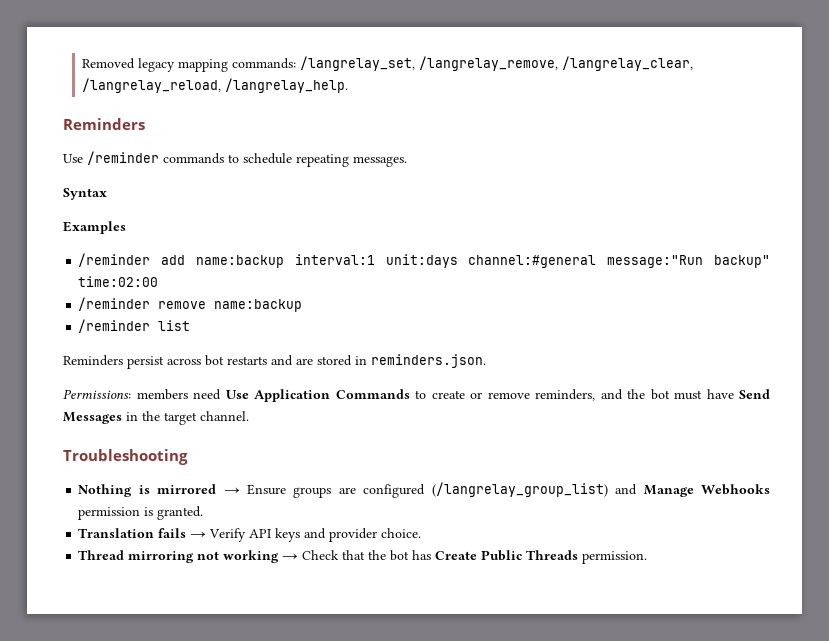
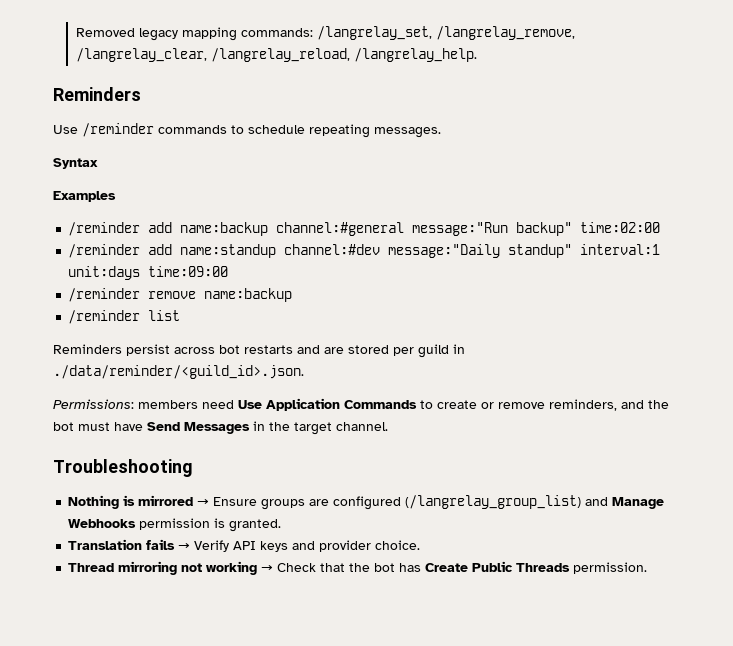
- /reminder add name:backup interval:1 unit:days channel:#general message:"Run backup" time:02:00
+ /reminder add name:backup channel:#general message:"Run backup" time:02:00
+ /reminder add name:standup channel:#dev message:"Daily standup" interval:1 unit:days time:09:00
- Reminders persist across bot restarts and are stored in reminders.json.
+ Reminders persist across bot restarts and are stored per guild in ./data/reminder/<guild_id>.json.

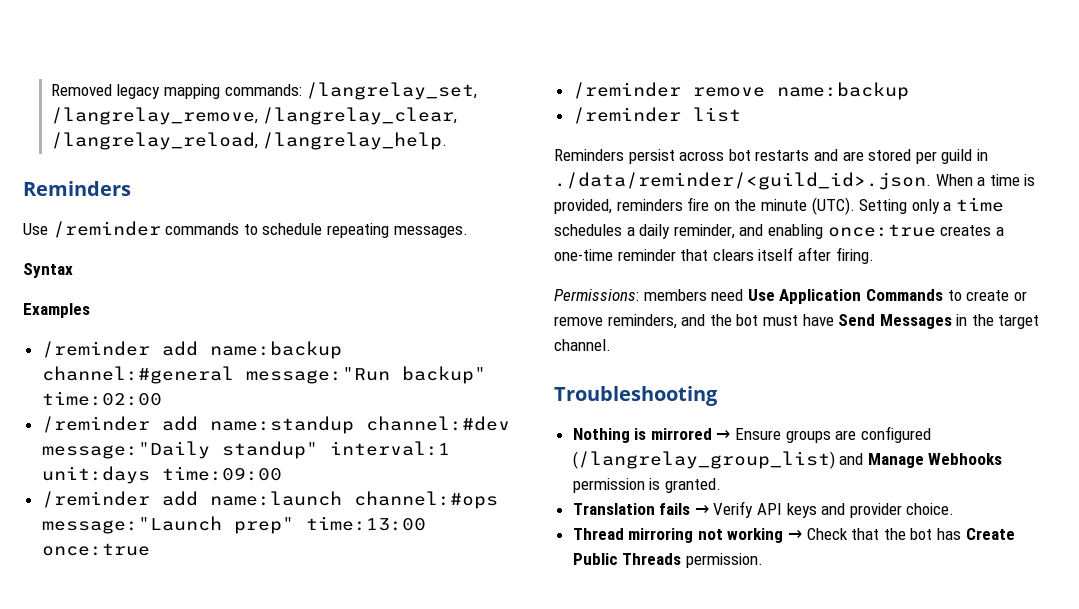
+ /reminder add name:launch channel:#ops message:"Launch prep" time:13:00 once:true
- Reminders persist across bot restarts and are stored per guild in ./data/reminder/<guild_id>.json.
+ Reminders persist across bot restarts and are stored per guild in ./data/reminder/<guild_id>.json. When a time is provided, reminders fire on the minute (UTC). Setting only a time schedules a daily reminder, and enabling once:true creates a one-time reminder that clears itself after firing.

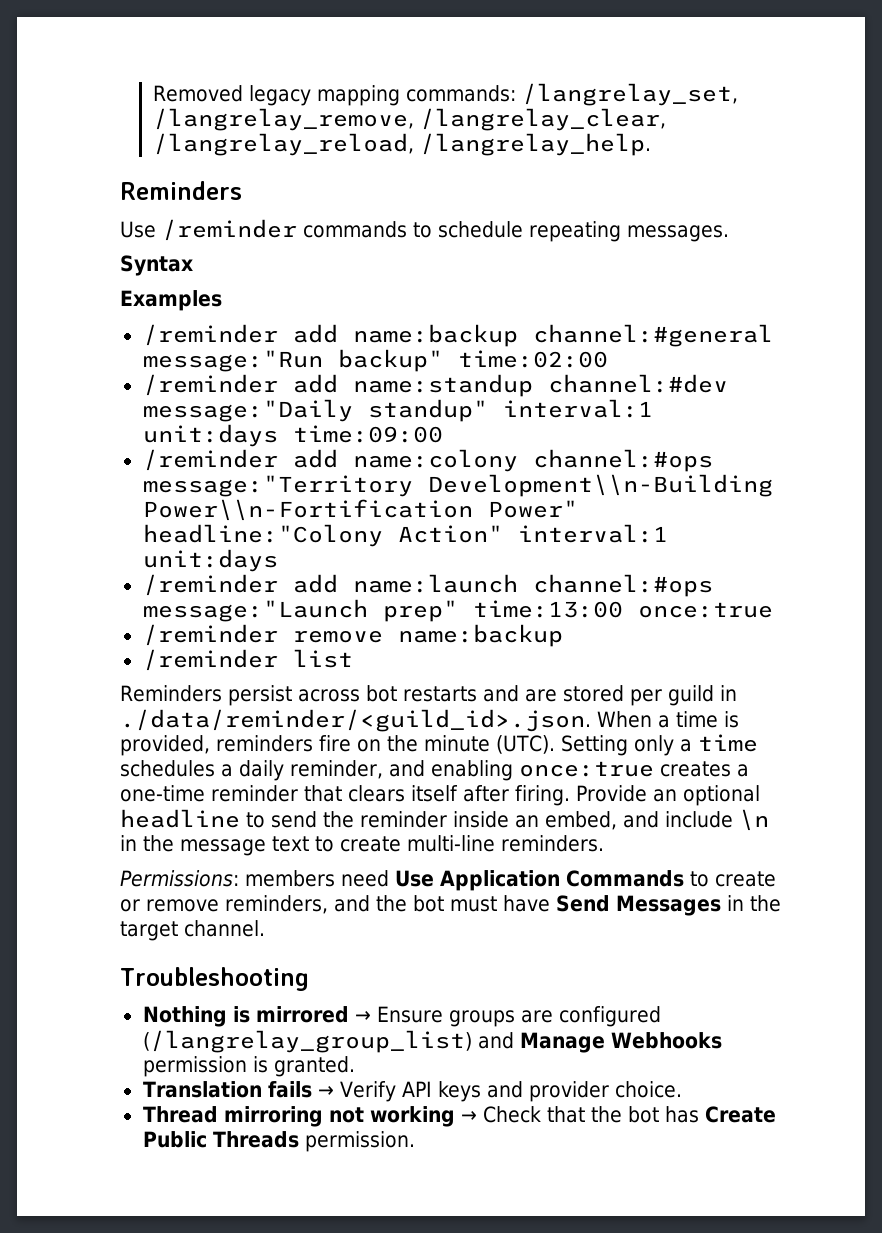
+ /reminder add name:colony channel:#ops message:"Territory Development\\n-Building Power\\n-Fortification Power" headline:"Colony Action" interval:1 unit:days
+ Provide an optional headline to send the reminder inside an embed, and include \n in the message text to create multi-line reminders.

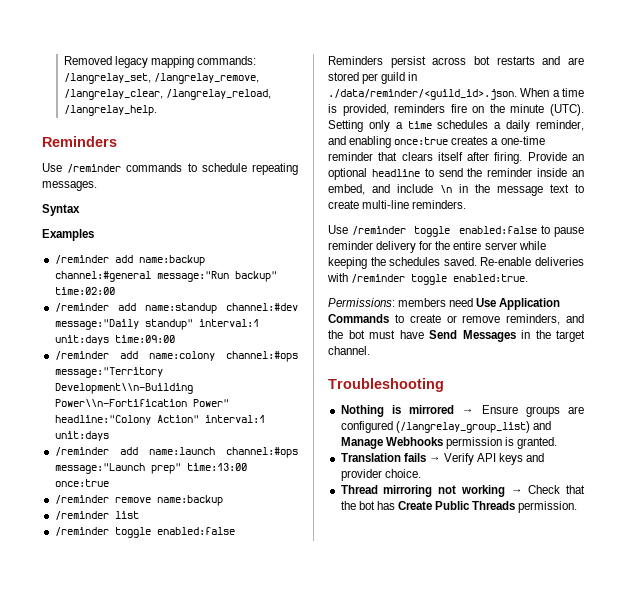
  /reminder list
+ /reminder toggle enabled:false
+ Use /reminder toggle enabled:false to pause reminder delivery for the entire server while keeping the schedules saved. Re-enable deliveries with /reminder toggle enabled:true.

